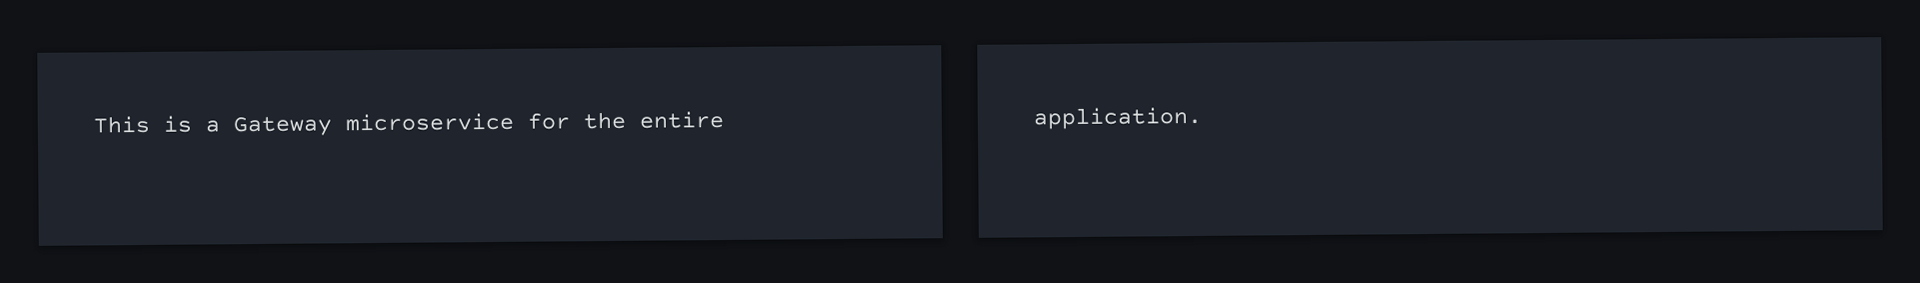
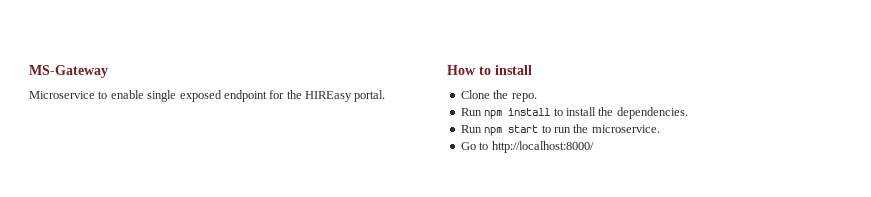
- This is a Gateway microservice for the entire application.
+ MS-Gateway
+ Microservice to enable single exposed endpoint for the HIREasy portal.
+ How to install
+ Clone the repo.
+ Run npm install to install the dependencies.
+ Run npm start to run the microservice.
+ Go to http://localhost:8000/

